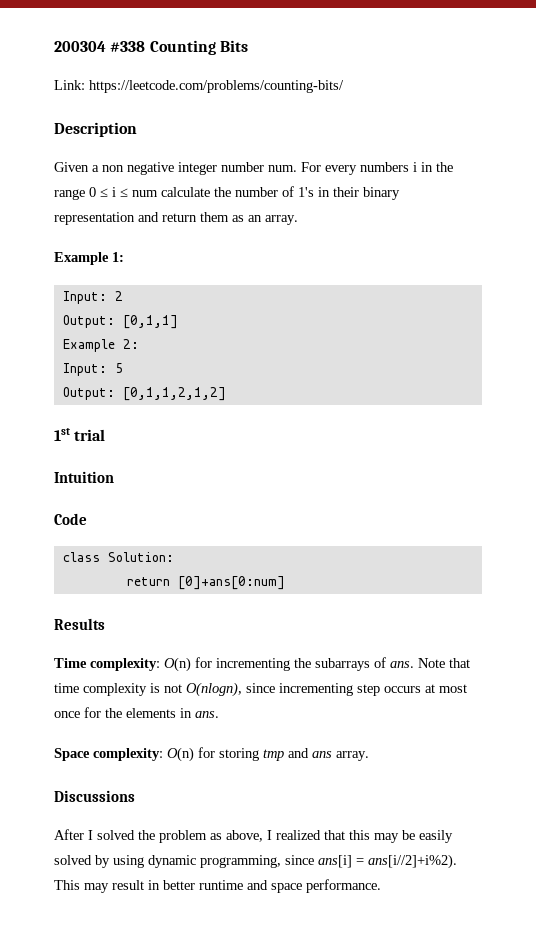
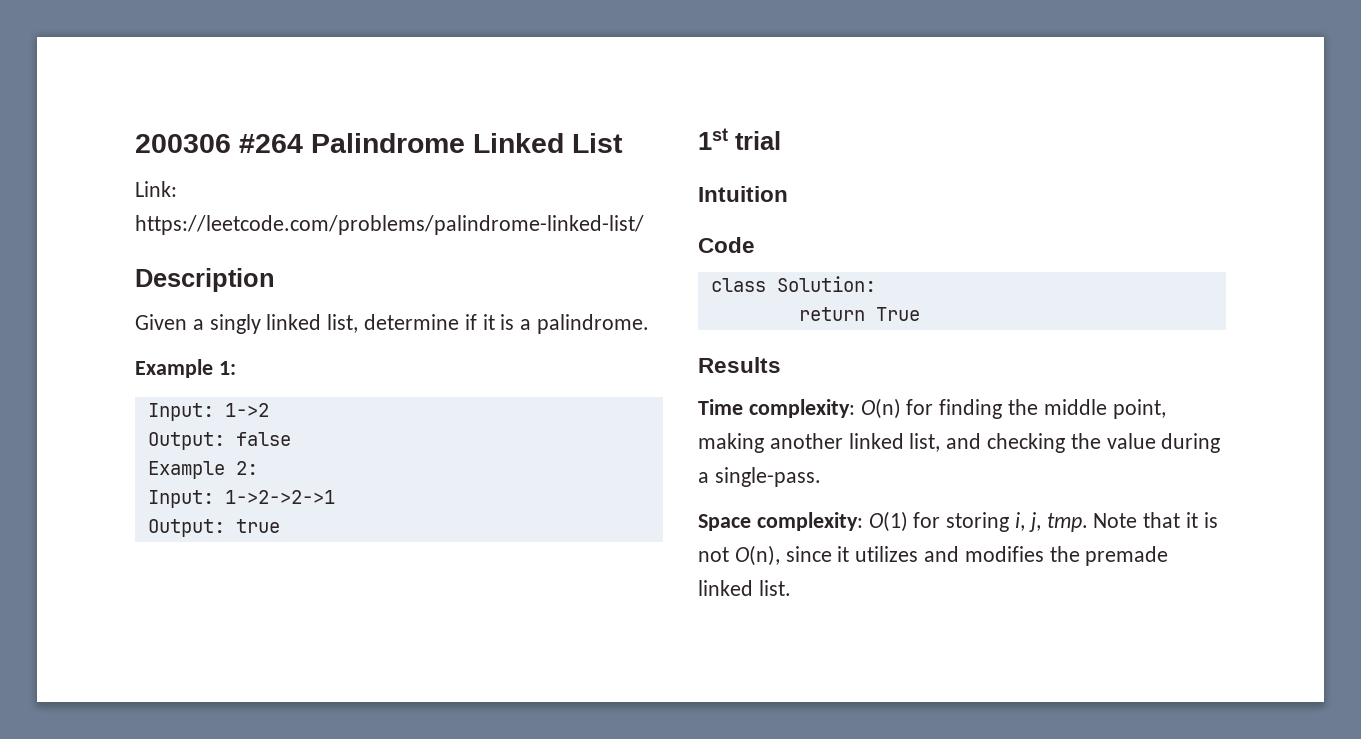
- 200304 #338 Counting Bits
+ 200306 #264 Palindrome Linked List
- Link: https://leetcode.com/problems/counting-bits/
+ Link: https://leetcode.com/problems/palindrome-linked-list/
- Given a non negative integer number num. For every numbers i in the range 0 ≤ i ≤ num calculate the number of 1's in their binary representation and return them as an array.
+ Given a singly linked list, determine if it is a palindrome.
- Input: 2
- Output: [0,1,1]
+ Input: 1->2
+ Output: false
- Input: 5
- Output: [0,1,1,2,1,2]
+ Input: 1->2->2->1
+ Output: true
- return [0]+ans[0:num]
+ return True
- Time complexity: O(n) for incrementing the subarrays of ans. Note that time complexity is not O(nlogn), since incrementing step occurs at most once for the elements in ans.
+ Time complexity: O(n) for finding the middle point, making another linked list, and checking the value during a single-pass.
- Space complexity: O(n) for storing tmp and ans array.
- Discussions
- After I solved the problem as above, I realized that this may be easily solved by using dynamic programming, since ans[i] = ans[i//2]+i%2). This may result in better runtime and space performance.
+ Space complexity: O(1) for storing i, j, tmp. Note that it is not O(n), since it utilizes and modifies the premade linked list.

